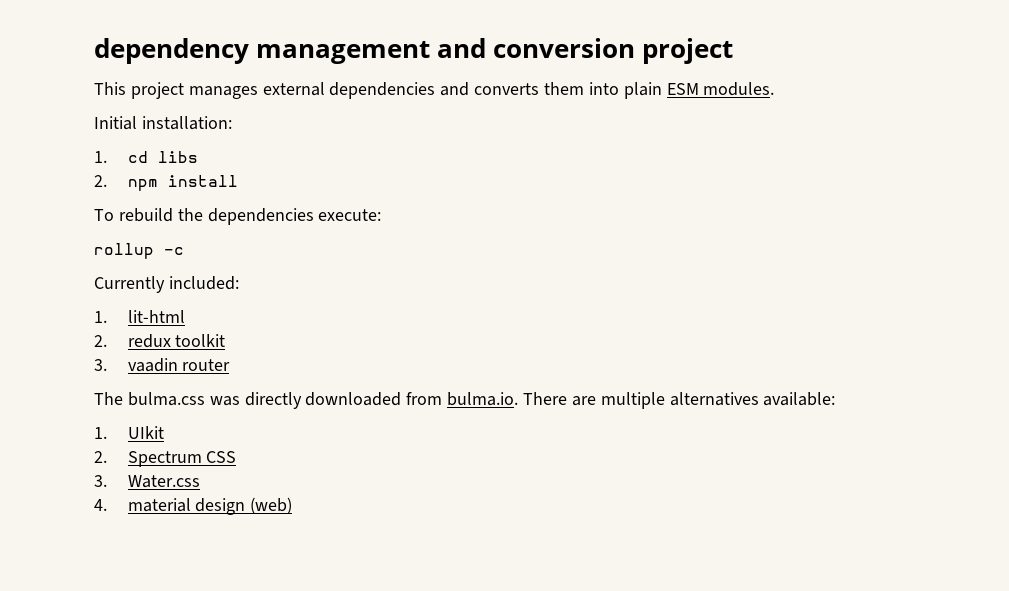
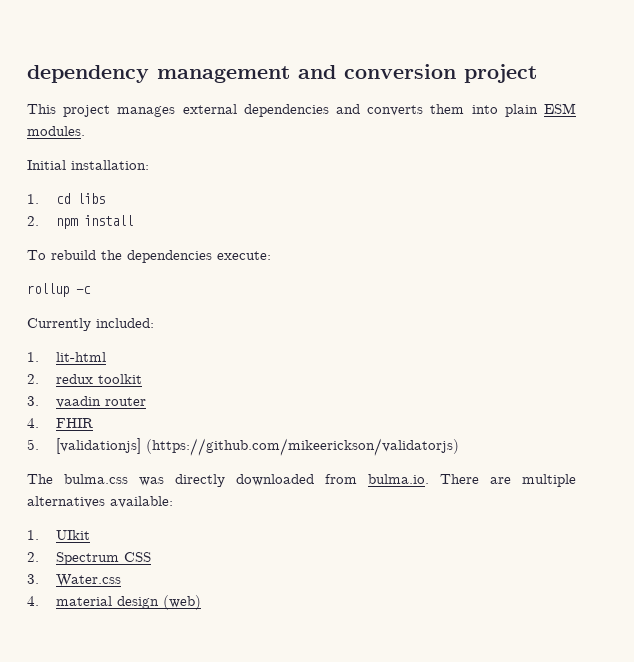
+ 4. FHIR
+ 5. [validationjs] (https://github.com/mikeerickson/validatorjs)

